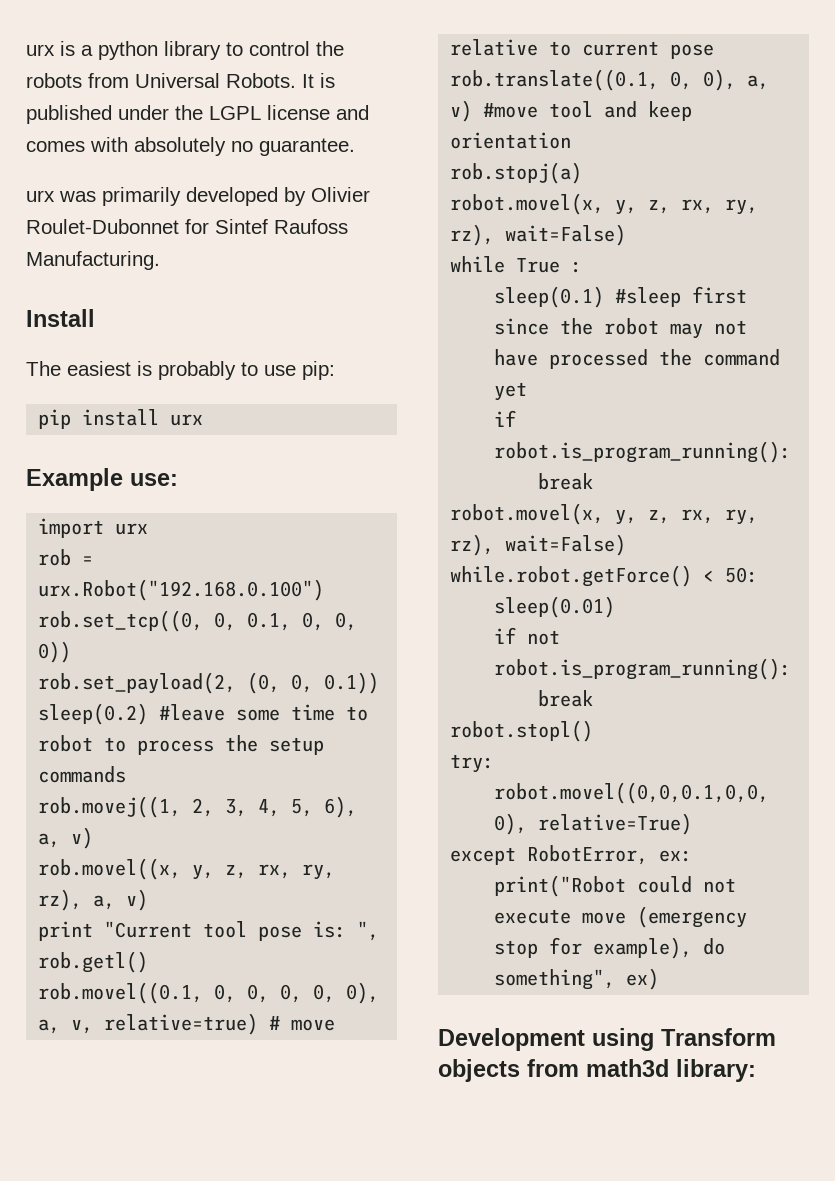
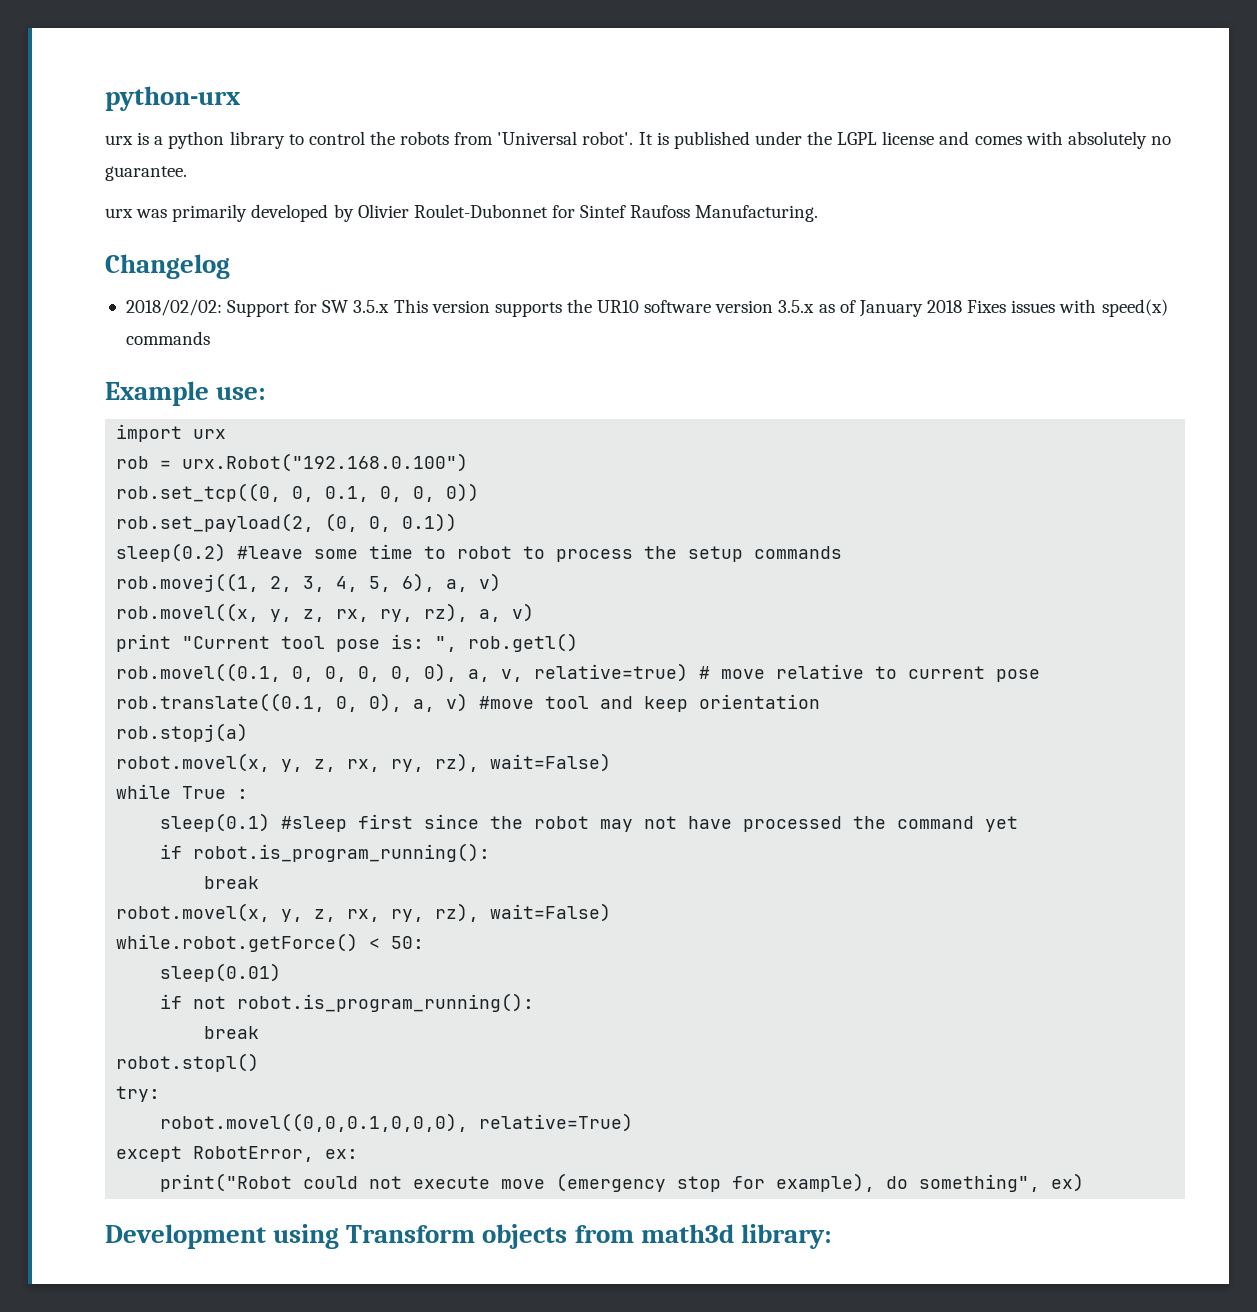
+ python-urx
- urx is a python library to control the robots from Universal Robots.
+ urx is a python library to control the robots from 'Universal robot'.
- Install
- The easiest is probably to use pip:
- pip install urx
+ Changelog
+ 2018/02/02: Support for SW 3.5.x This version supports the UR10 software version 3.5.x as of January 2018 Fixes issues with speed(x) commands

